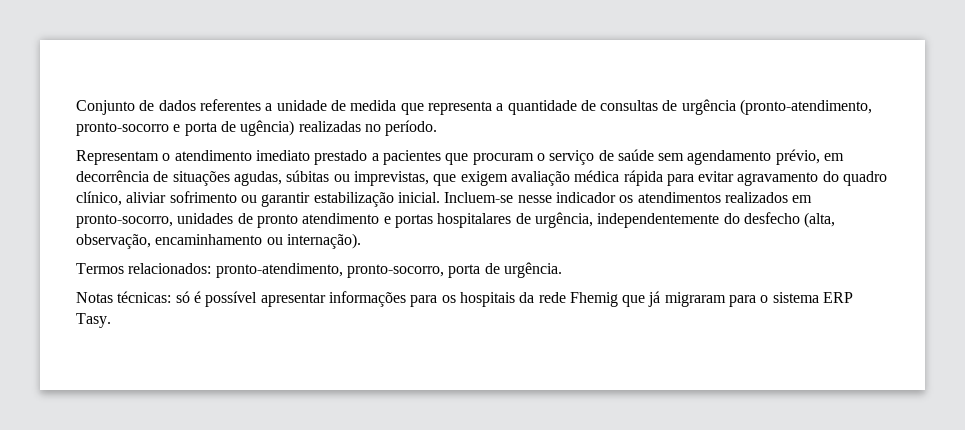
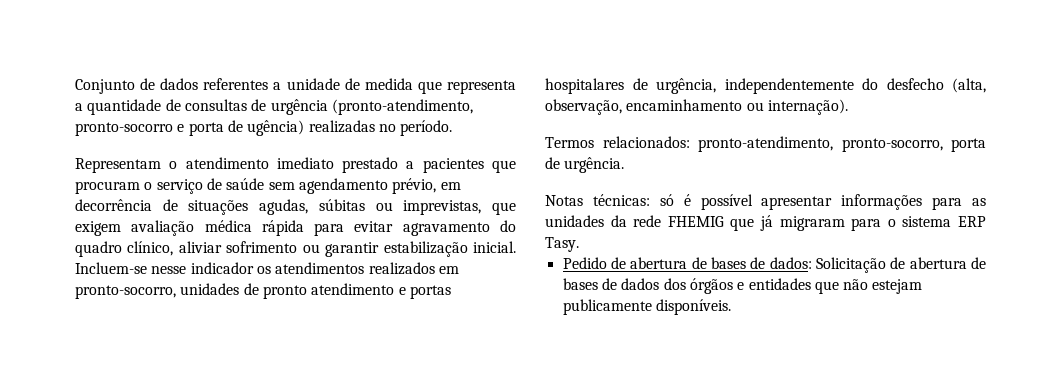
- Notas técnicas: só é possível apresentar informações para os hospitais da rede Fhemig que já migraram para o sistema ERP Tasy.
+ Notas técnicas: só é possível apresentar informações para as unidades da rede FHEMIG que já migraram para o sistema ERP Tasy.
+ Pedido de abertura de bases de dados: Solicitação de abertura de bases de dados dos órgãos e entidades que não estejam publicamente disponíveis.

